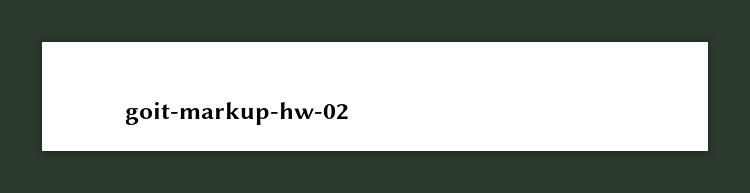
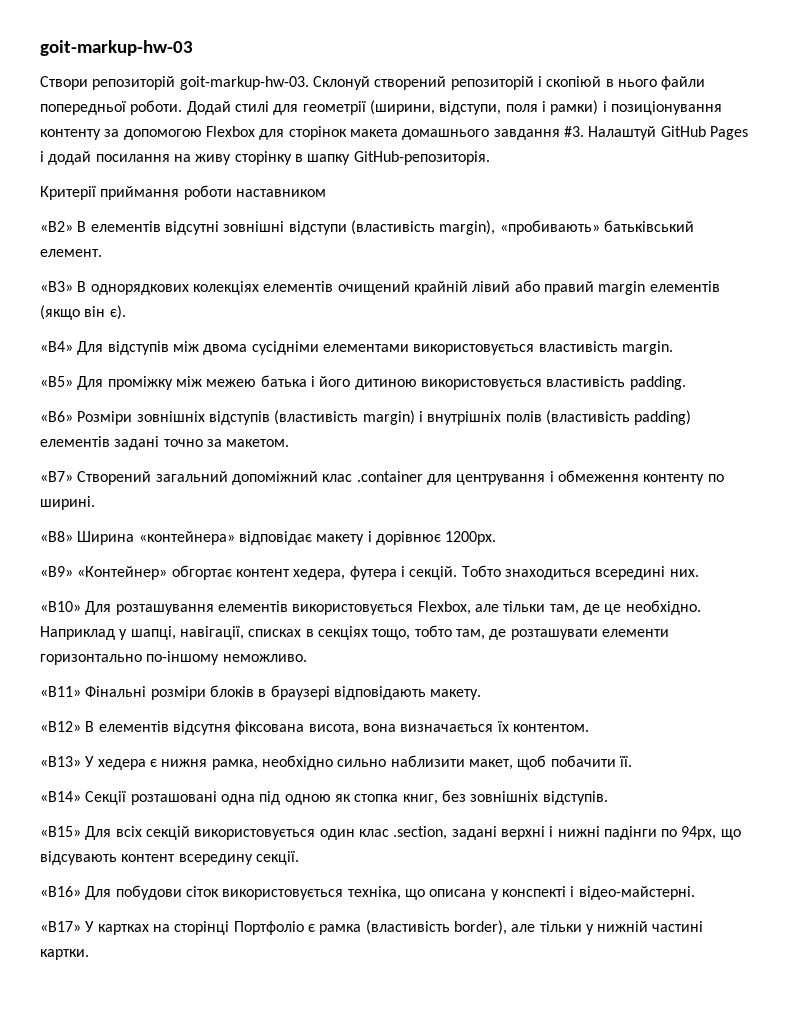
- goit-markup-hw-02
+ goit-markup-hw-03
+ Створи репозиторій goit-markup-hw-03. Склонуй створений репозиторій і скопіюй в нього файли попередньої роботи. Додай стилі для геометрії (ширини, відступи, поля і рамки) і позиціонування контенту за допомогою Flexbox для сторінок макета домашнього завдання #3. Налаштуй GitHub Pages і додай посилання на живу сторінку в шапку GitHub-репозиторія.
+ Критерії приймання роботи наставником
+ «B2» В елементів відсутні зовнішні відступи (властивість margin), «пробивають» батьківський елемент.
+ «B3» В однорядкових колекціях елементів очищений крайній лівий або правий margin елементів (якщо він є).
+ «B4» Для відступів між двома сусідніми елементами використовується властивість margin.
+ «B5» Для проміжку між межею батька і його дитиною використовується властивість padding.
+ «B6» Розміри зовнішніх відступів (властивість margin) і внутрішніх полів (властивість padding) елементів задані точно за макетом.
+ «B7» Створений загальний допоміжний клас .container для центрування і обмеження контенту по ширині.
+ «B8» Ширина «контейнера» відповідає макету і дорівнює 1200px.
+ «B9» «Контейнер» обгортає контент хедера, футера і секцій. Тобто знаходиться всередині них.
+ «B10» Для розташування елементів використовується Flexbox, але тільки там, де це необхідно. Наприклад у шапці, навігації, списках в секціях тощо, тобто там, де розташувати елементи горизонтально по-іншому неможливо.
+ «B11» Фінальні розміри блоків в браузері відповідають макету.
+ «B12» В елементів відсутня фіксована висота, вона визначається їх контентом.
+ «B13» У хедера є нижня рамка, необхідно сильно наблизити макет, щоб побачити її.
+ «B14» Секції розташовані одна під одною як стопка книг, без зовнішніх відступів.
+ «B15» Для всіх секцій використовується один клас .section, задані верхні і нижні падінги по 94px, що відсувають контент всередину секції.
+ «B16» Для побудови сіток використовується техніка, що описана у конспекті і відео-майстерні.
+ «B17» У картках на сторінці Портфоліо є рамка (властивість border), але тільки у нижній частині картки.

